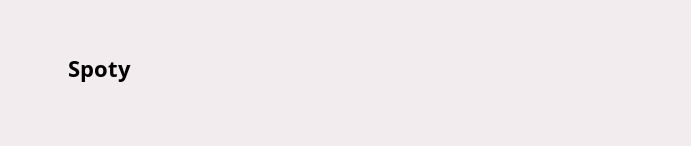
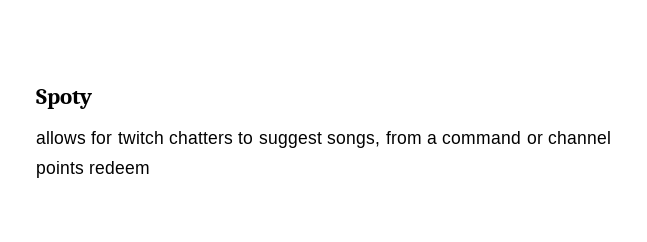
+ allows for twitch chatters to suggest songs, from a command or channel points redeem

